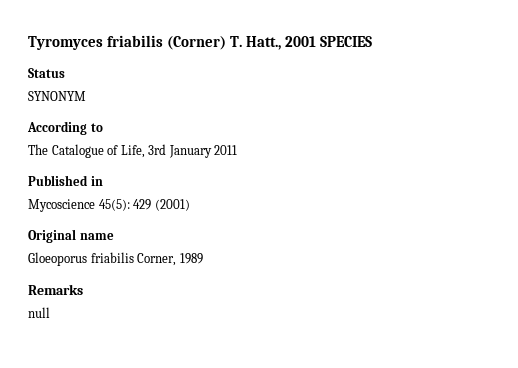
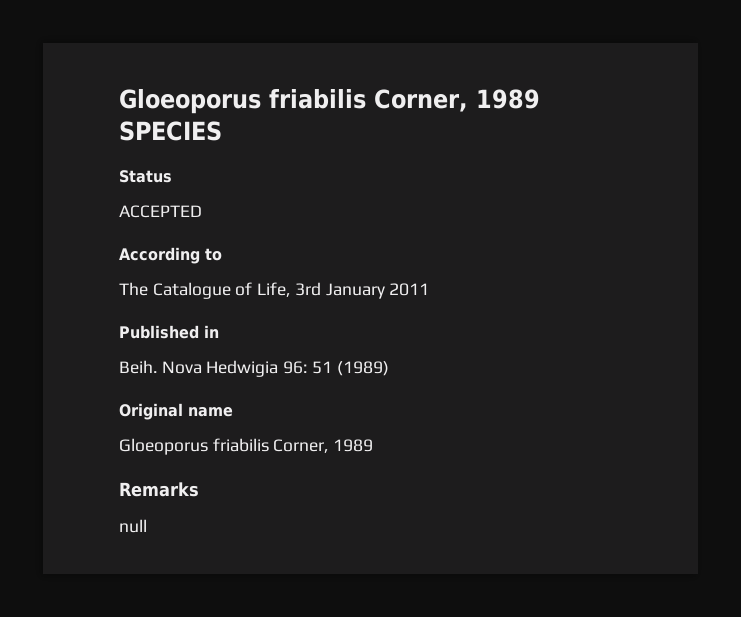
- Tyromyces friabilis (Corner) T. Hatt., 2001 SPECIES
+ Gloeoporus friabilis Corner, 1989 SPECIES
- SYNONYM
+ ACCEPTED
- Mycoscience 45(5): 429 (2001)
+ Beih. Nova Hedwigia 96: 51 (1989)

